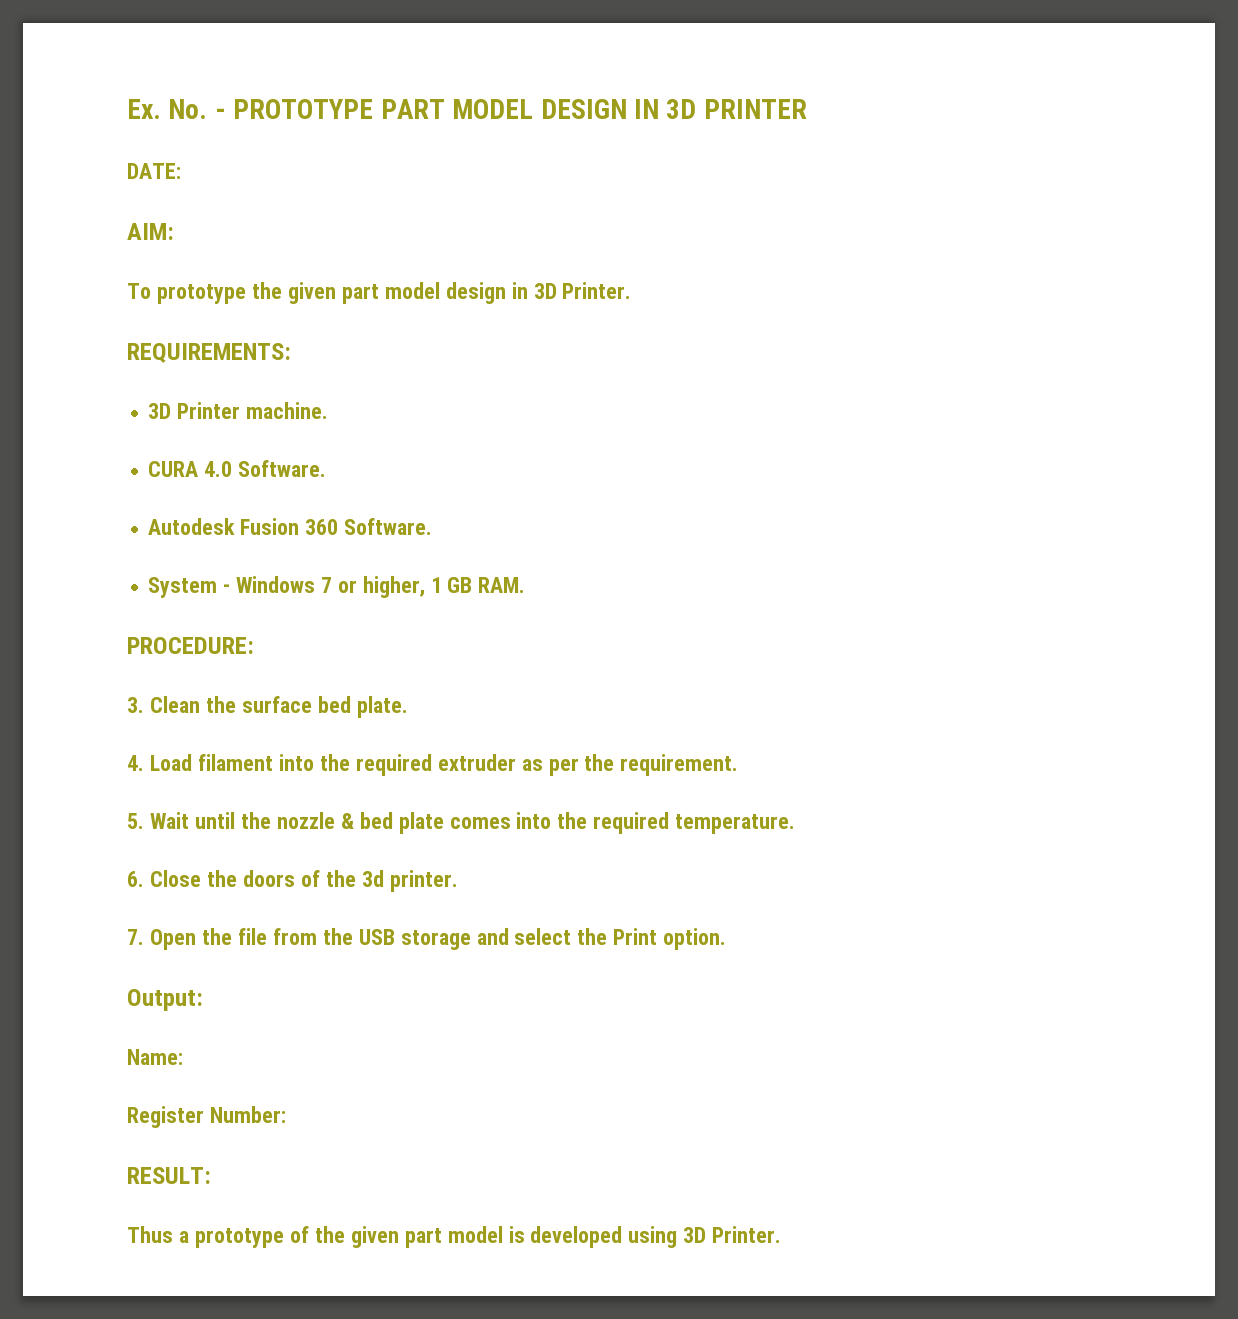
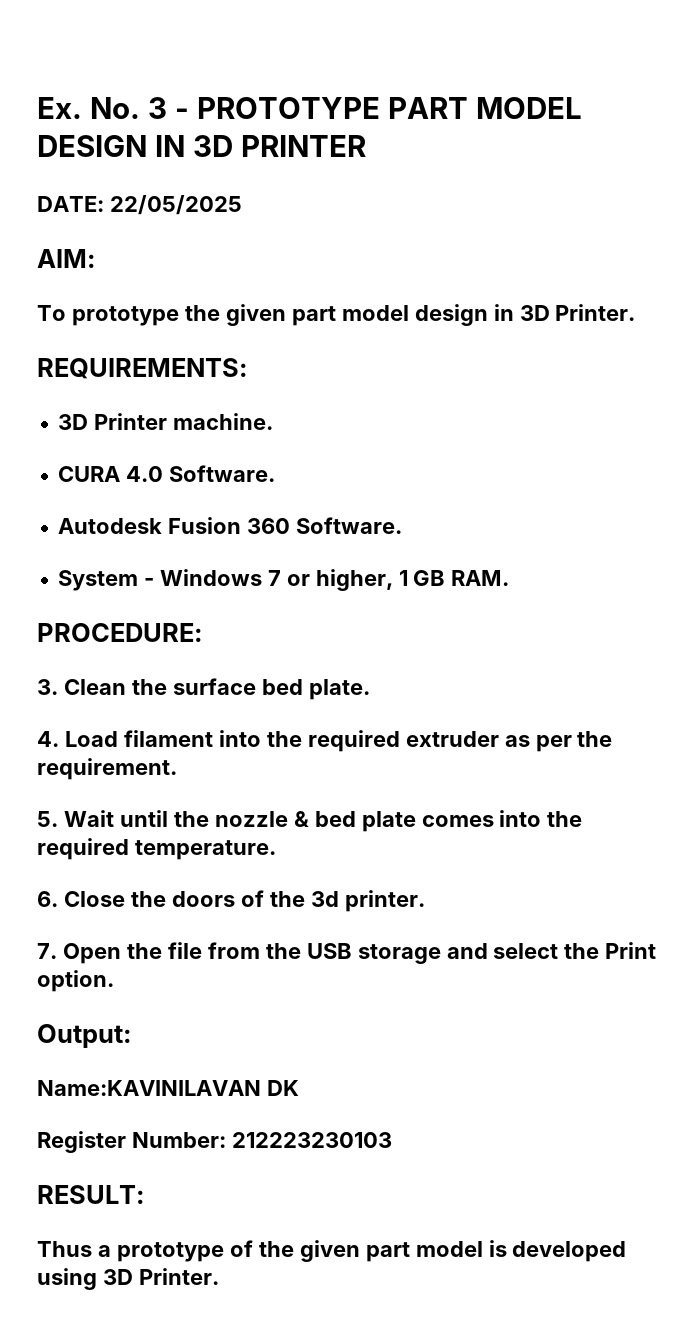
- Ex. No. - PROTOTYPE PART MODEL DESIGN IN 3D PRINTER
+ Ex. No. 3 - PROTOTYPE PART MODEL DESIGN IN 3D PRINTER
- DATE:
+ DATE: 22/05/2025
- Name:
+ Name:KAVINILAVAN DK
- Register Number:
+ Register Number: 212223230103

